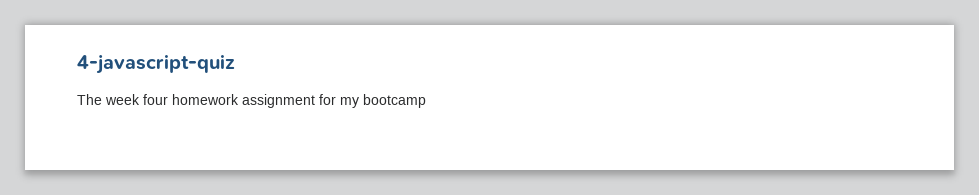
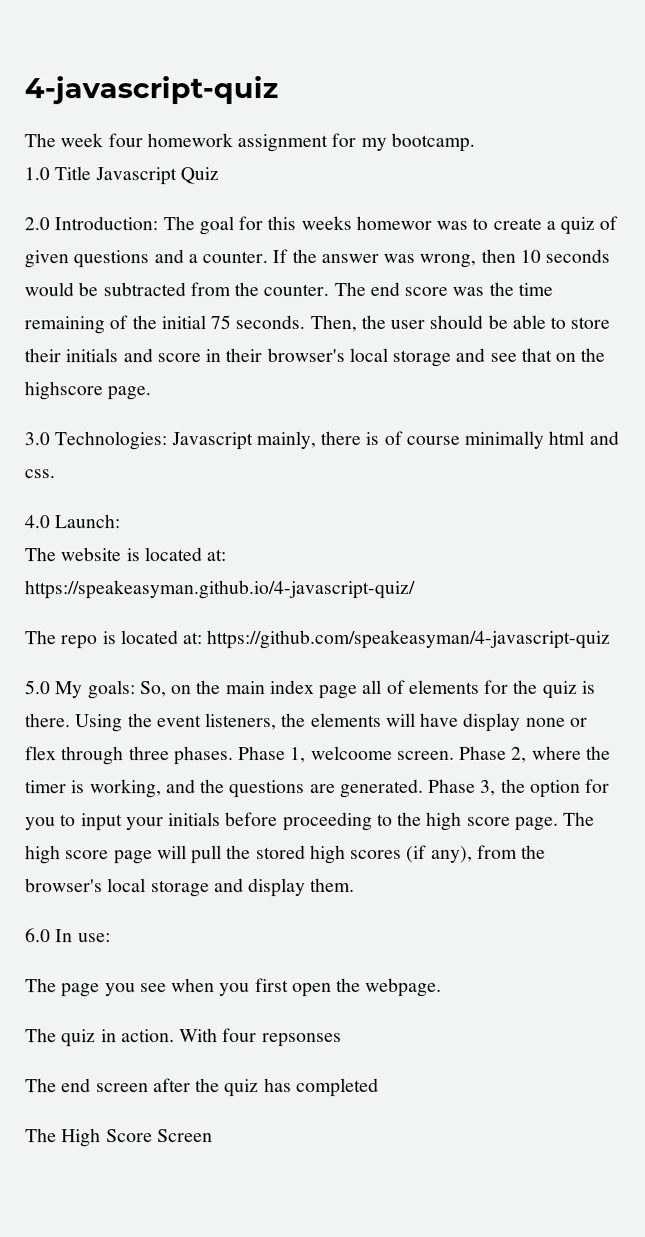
- The week four homework assignment for my bootcamp
+ The week four homework assignment for my bootcamp.
+ 1.0 Title Javascript Quiz
+ 2.0 Introduction: The goal for this weeks homewor was to create a quiz of given questions and a counter. If the answer was wrong, then 10 seconds would be subtracted from the counter. The end score was the time remaining of the initial 75 seconds. Then, the user should be able to store their initials and score in their browser's local storage and see that on the highscore page.
+ 3.0 Technologies: Javascript mainly, there is of course minimally html and css.
+ 4.0 Launch:
+ The website is located at: https://speakeasyman.github.io/4-javascript-quiz/
+ The repo is located at: https://github.com/speakeasyman/4-javascript-quiz
+ 5.0 My goals: So, on the main index page all of elements for the quiz is there. Using the event listeners, the elements will have display none or flex through three phases. Phase 1, welcoome screen. Phase 2, where the timer is working, and the questions are generated. Phase 3, the option for you to input your initials before proceeding to the high score page. The high score page will pull the stored high scores (if any), from the browser's local storage and display them.
+ 6.0 In use:
+ The page you see when you first open the webpage.
+ The quiz in action. With four repsonses
+ The end screen after the quiz has completed
+ The High Score Screen

